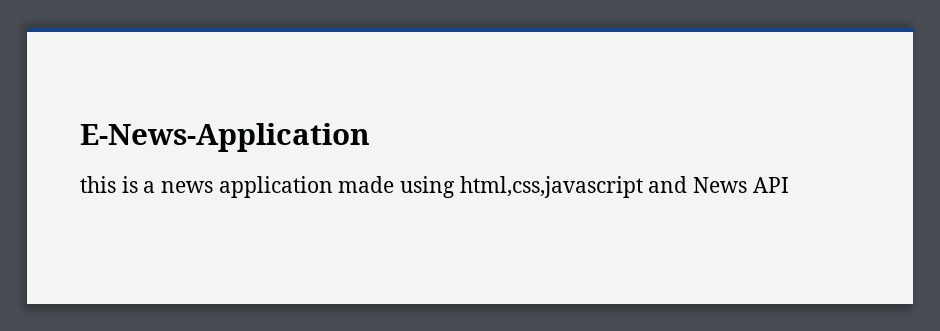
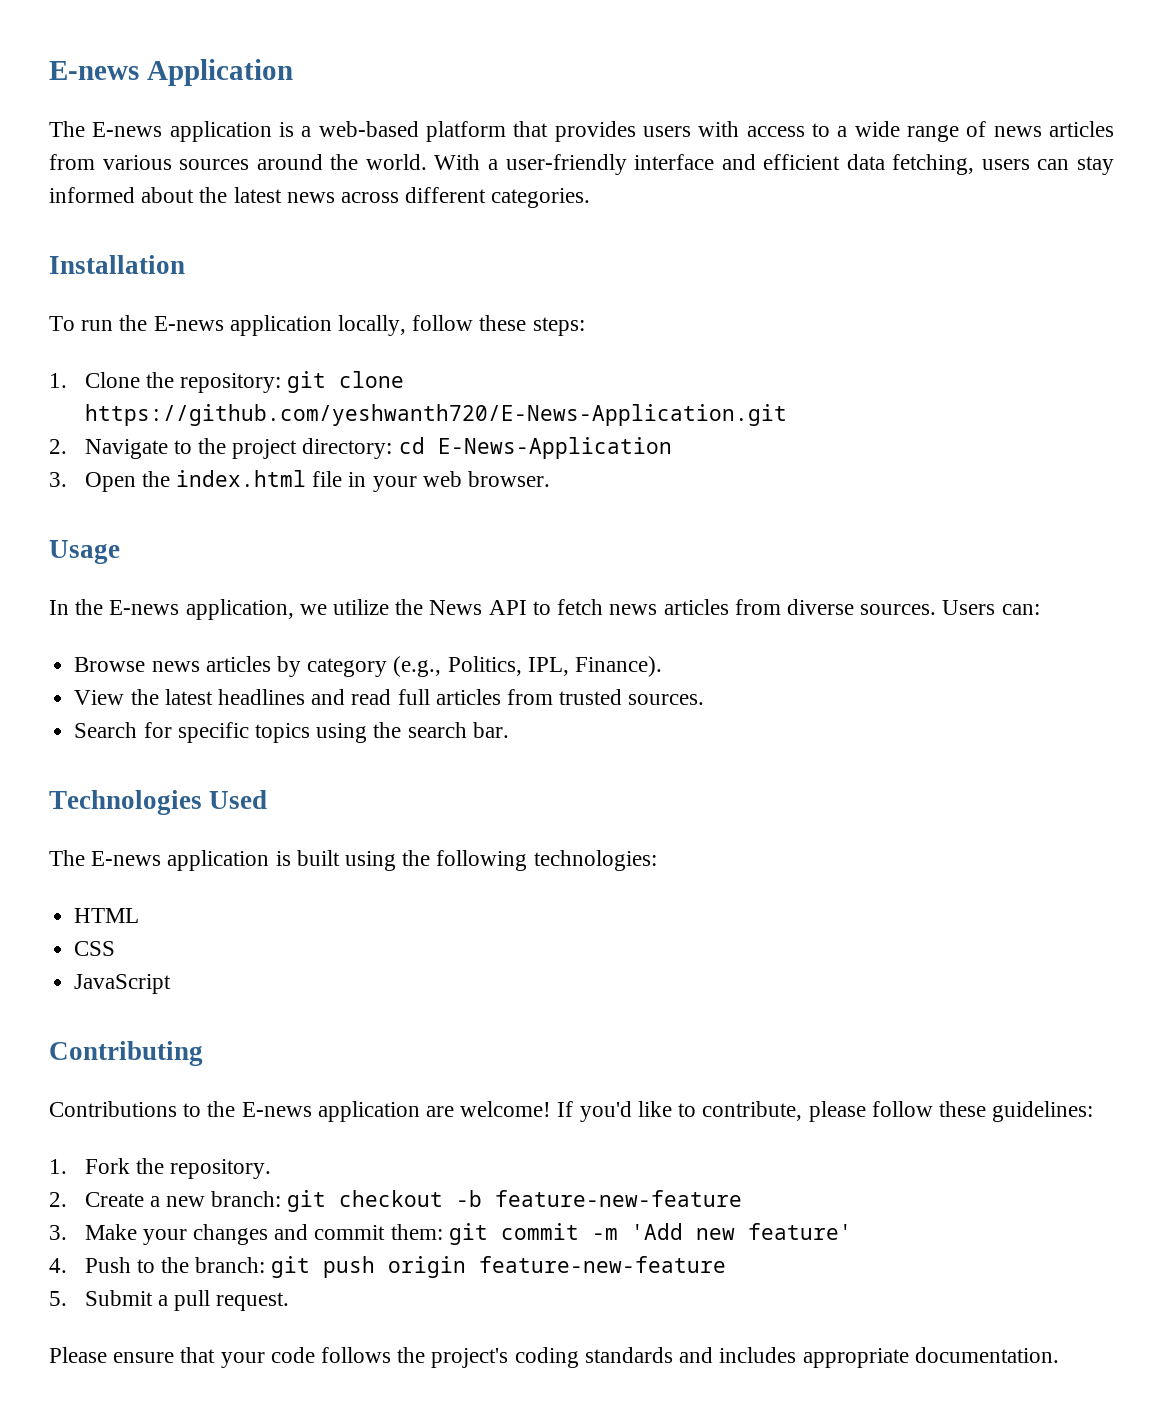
- E-News-Application
- this is a news application made using html,css,javascript and News API
+ E-news Application
+ The E-news application is a web-based platform that provides users with access to a wide range of news articles from various sources around the world. With a user-friendly interface and efficient data fetching, users can stay informed about the latest news across different categories.
+ Installation
+ To run the E-news application locally, follow these steps:
+ 1. Clone the repository: git clone https://github.com/yeshwanth720/E-News-Application.git
+ 2. Navigate to the project directory: cd E-News-Application
+ 3. Open the index.html file in your web browser.
+ Usage
+ In the E-news application, we utilize the News API to fetch news articles from diverse sources. Users can:
+ Browse news articles by category (e.g., Politics, IPL, Finance).
+ View the latest headlines and read full articles from trusted sources.
+ Search for specific topics using the search bar.
+ Technologies Used
+ The E-news application is built using the following technologies:
+ HTML
+ CSS
+ JavaScript
+ Contributing
+ Contributions to the E-news application are welcome! If you'd like to contribute, please follow these guidelines:
+ 1. Fork the repository.
+ 2. Create a new branch: git checkout -b feature-new-feature
+ 3. Make your changes and commit them: git commit -m 'Add new feature'
+ 4. Push to the branch: git push origin feature-new-feature
+ 5. Submit a pull request.
+ Please ensure that your code follows the project's coding standards and includes appropriate documentation.

